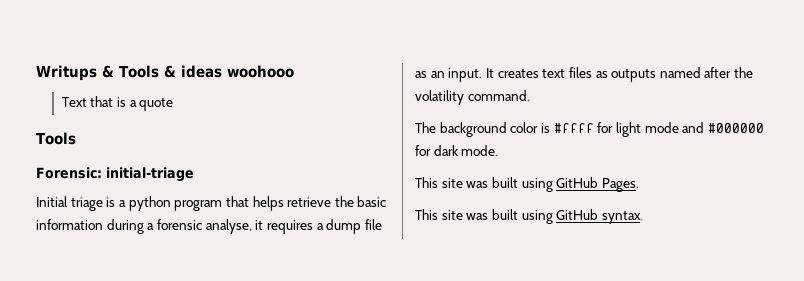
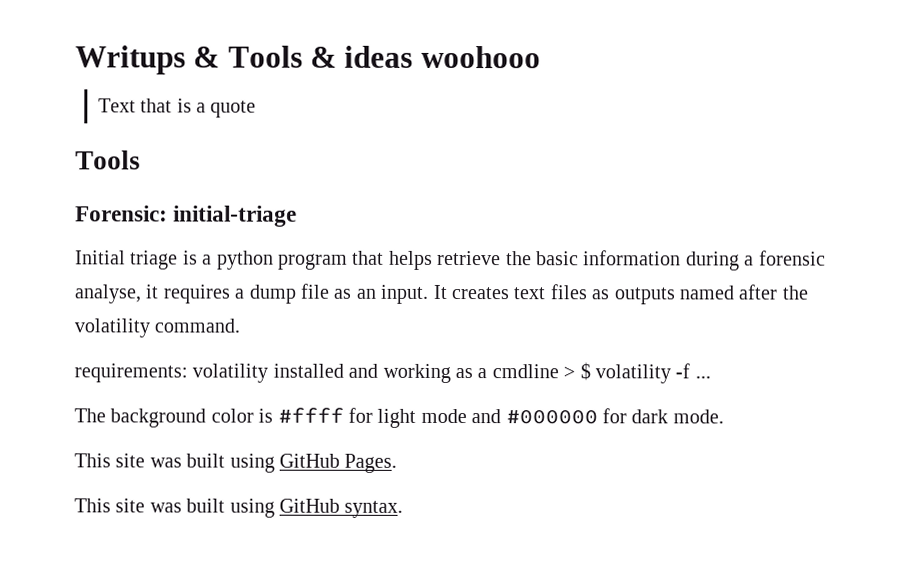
+ requirements: volatility installed and working as a cmdline > $ volatility -f ...

